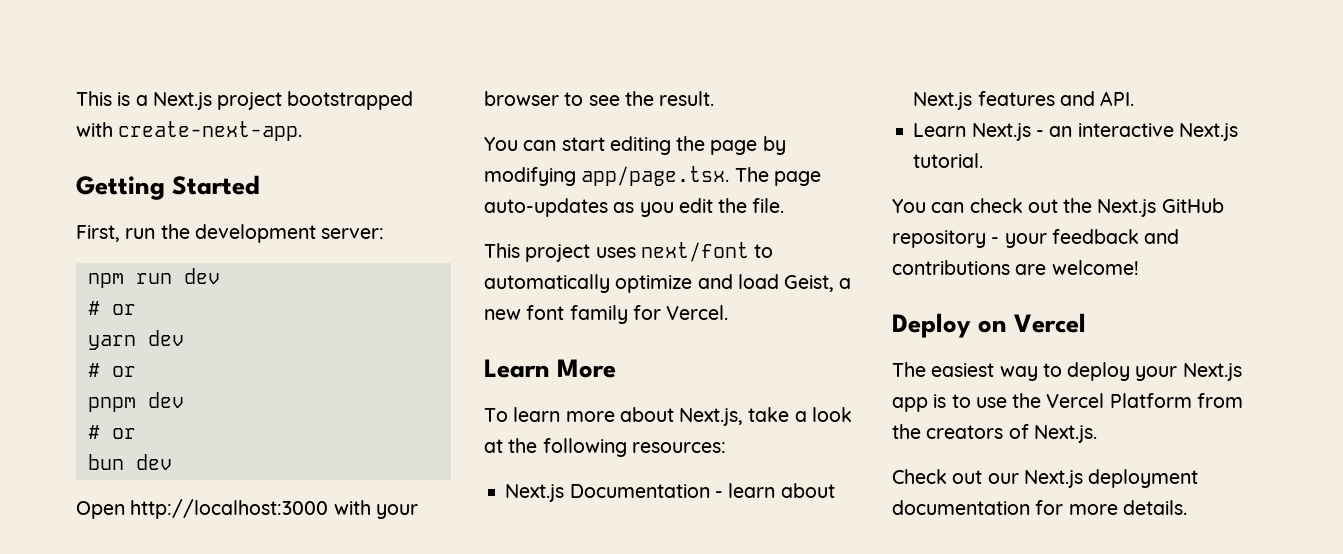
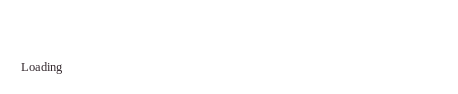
- This is a Next.js project bootstrapped with create-next-app.
- Getting Started
- First, run the development server:
- npm run dev
- # or
- yarn dev
- # or
- pnpm dev
- # or
- bun dev
- Open http://localhost:3000 with your browser to see the result.
- You can start editing the page by modifying app/page.tsx. The page auto-updates as you edit the file.
- This project uses next/font to automatically optimize and load Geist, a new font family for Vercel.
- Learn More
- To learn more about Next.js, take a look at the following resources:
- Next.js Documentation - learn about Next.js features and API.
- Learn Next.js - an interactive Next.js tutorial.
- You can check out the Next.js GitHub repository - your feedback and contributions are welcome!
- Deploy on Vercel
- The easiest way to deploy your Next.js app is to use the Vercel Platform from the creators of Next.js.
- Check out our Next.js deployment documentation for more details.
+ Loading

